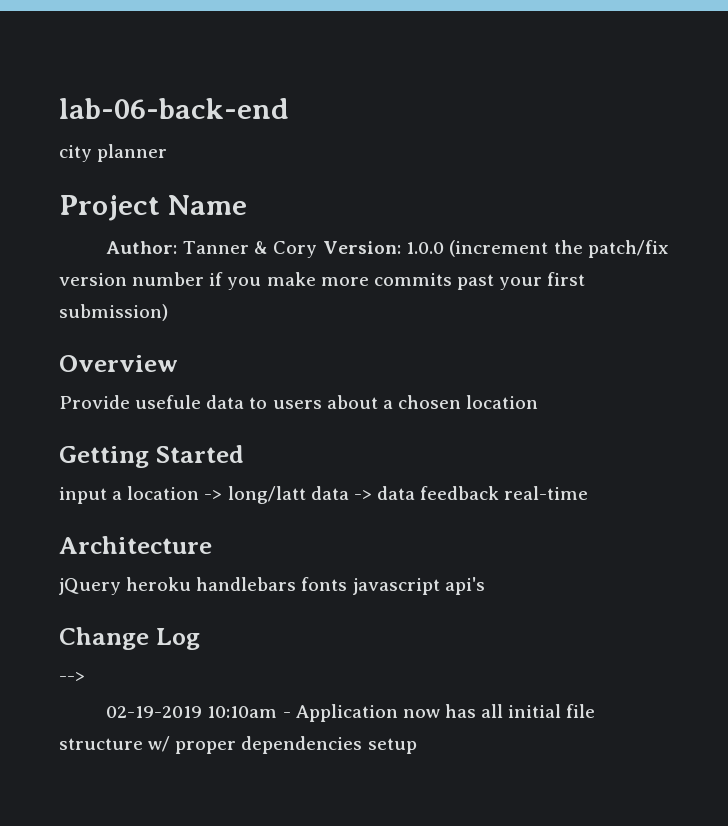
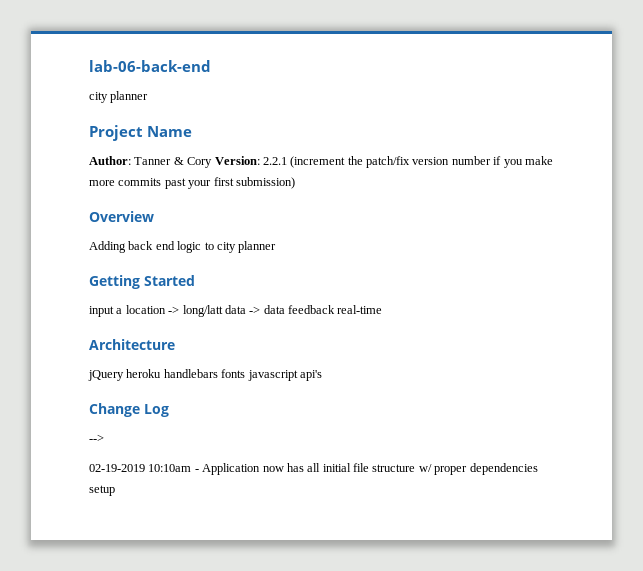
- Author: Tanner & Cory Version: 1.0.0 (increment the patch/fix version number if you make more commits past your first submission)
+ Author: Tanner & Cory Version: 2.2.1 (increment the patch/fix version number if you make more commits past your first submission)
- Provide usefule data to users about a chosen location
+ Adding back end logic to city planner

